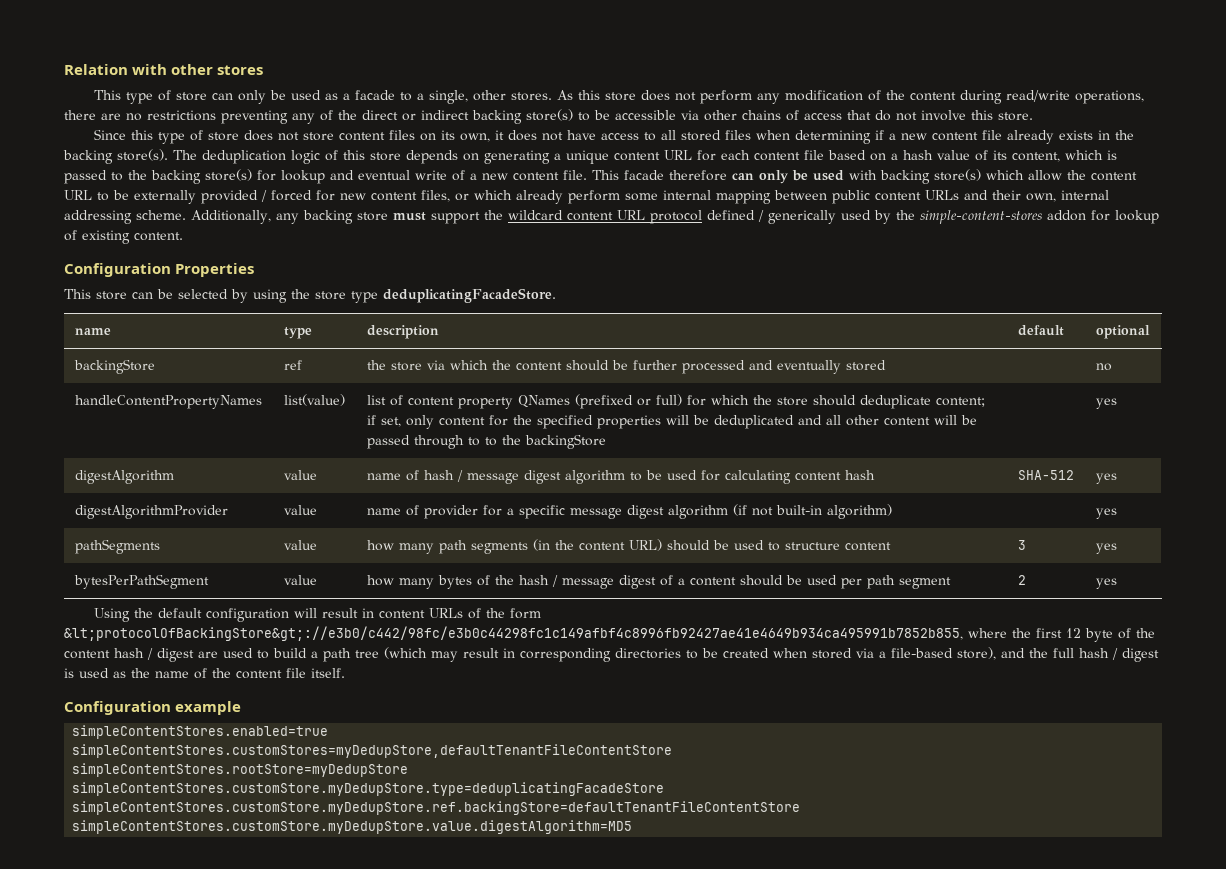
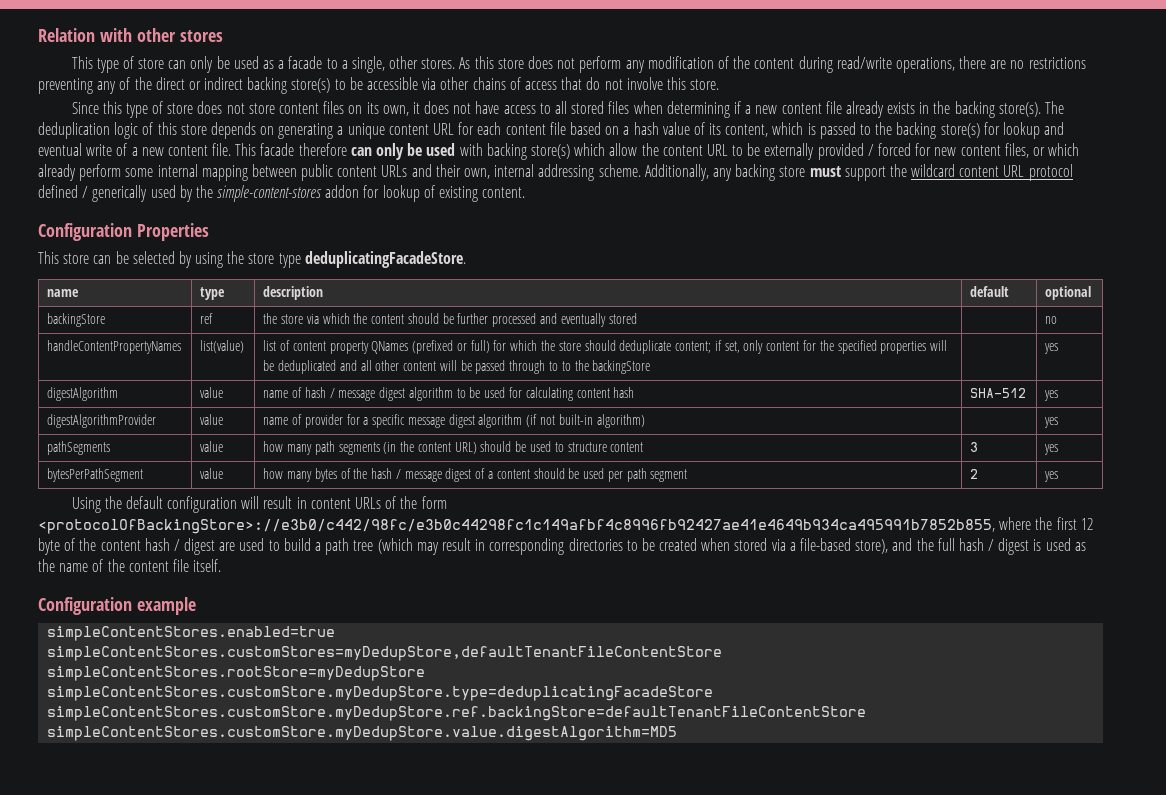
- Using the default configuration will result in content URLs of the form &lt;protocolOfBackingStore&gt;://e3b0/c442/98fc/e3b0c44298fc1c149afbf4c8996fb92427ae41e4649b934ca495991b7852b855, where the first 12 byte of the content hash / digest are used to build a path tree (which may result in corresponding directories to be created when stored via a file-based store), and the full hash / digest is used as the name of the content file itself.
+ Using the default configuration will result in content URLs of the form <protocolOfBackingStore>://e3b0/c442/98fc/e3b0c44298fc1c149afbf4c8996fb92427ae41e4649b934ca495991b7852b855, where the first 12 byte of the content hash / digest are used to build a path tree (which may result in corresponding directories to be created when stored via a file-based store), and the full hash / digest is used as the name of the content file itself.

